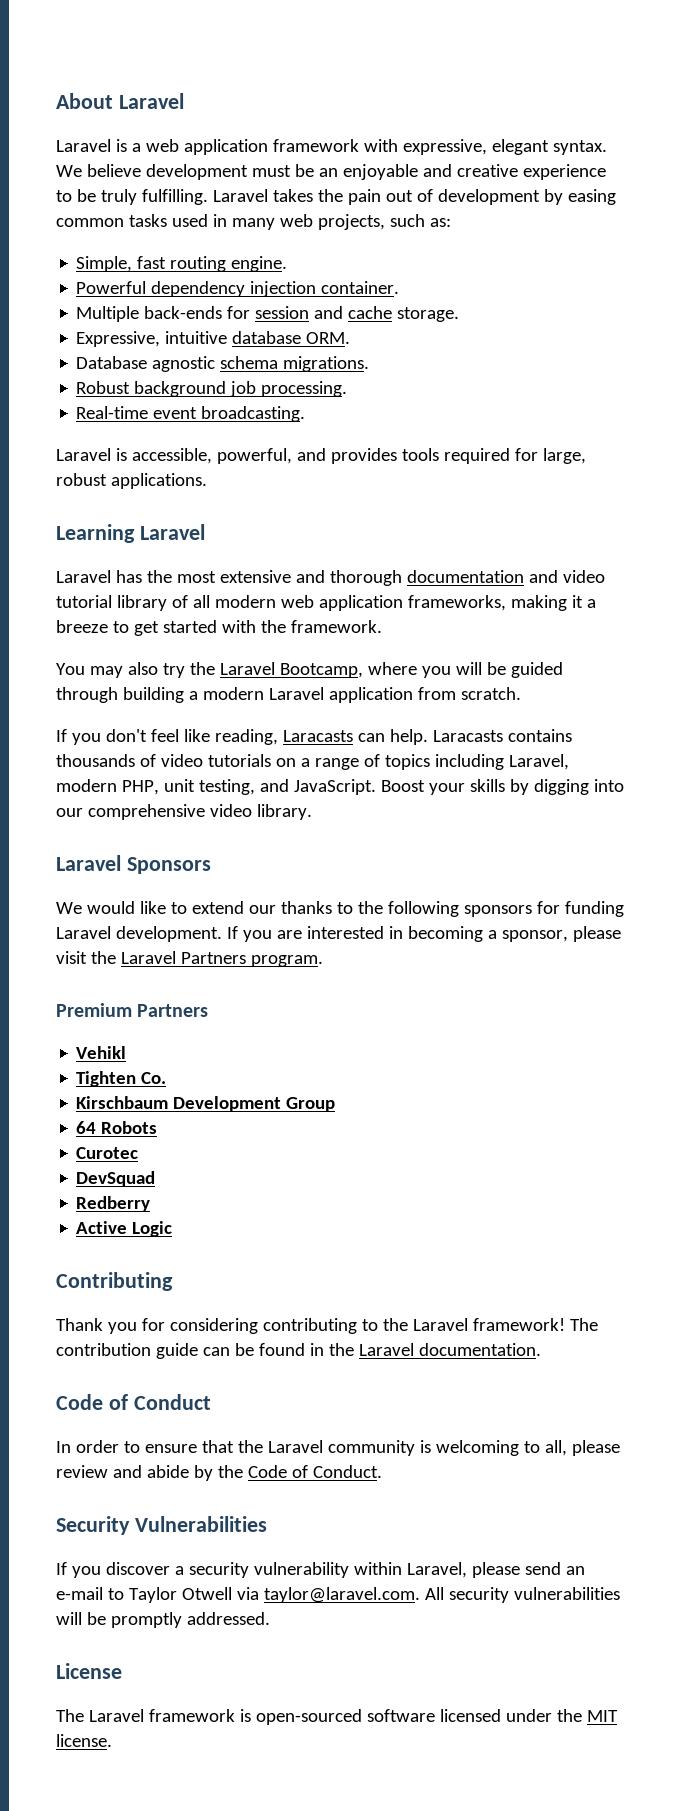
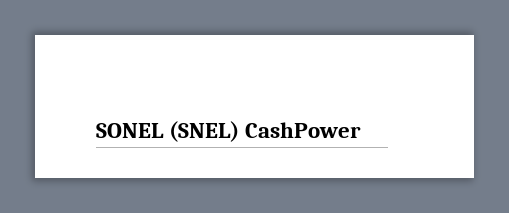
- About Laravel
- Laravel is a web application framework with expressive, elegant syntax. We believe development must be an enjoyable and creative experience to be truly fulfilling. Laravel takes the pain out of development by easing common tasks used in many web projects, such as:
- Simple, fast routing engine.
- Powerful dependency injection container.
- Multiple back-ends for session and cache storage.
- Expressive, intuitive database ORM.
- Database agnostic schema migrations.
- Robust background job processing.
- Real-time event broadcasting.
- Laravel is accessible, powerful, and provides tools required for large, robust applications.
- Learning Laravel
- Laravel has the most extensive and thorough documentation and video tutorial library of all modern web application frameworks, making it a breeze to get started with the framework.
- You may also try the Laravel Bootcamp, where you will be guided through building a modern Laravel application from scratch.
- If you don't feel like reading, Laracasts can help. Laracasts contains thousands of video tutorials on a range of topics including Laravel, modern PHP, unit testing, and JavaScript. Boost your skills by digging into our comprehensive video library.
- Laravel Sponsors
- We would like to extend our thanks to the following sponsors for funding Laravel development. If you are interested in becoming a sponsor, please visit the Laravel Partners program.
- Premium Partners
- Vehikl
- Tighten Co.
- Kirschbaum Development Group
- 64 Robots
- Curotec
- DevSquad
- Redberry
- Active Logic
- Contributing
- Thank you for considering contributing to the Laravel framework! The contribution guide can be found in the Laravel documentation.
- Code of Conduct
- In order to ensure that the Laravel community is welcoming to all, please review and abide by the Code of Conduct.
- Security Vulnerabilities
- If you discover a security vulnerability within Laravel, please send an e-mail to Taylor Otwell via taylor@laravel.com. All security vulnerabilities will be promptly addressed.
- License
- The Laravel framework is open-sourced software licensed under the MIT license.
+ SONEL (SNEL) CashPower

